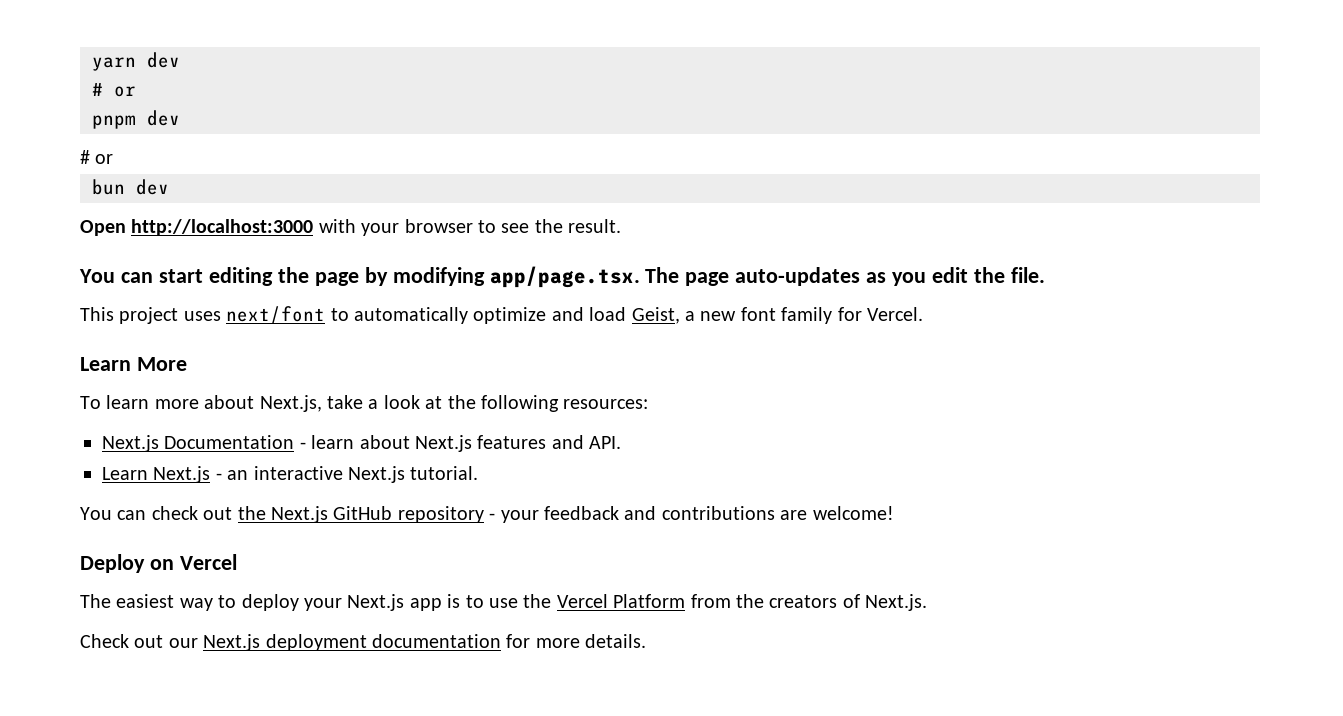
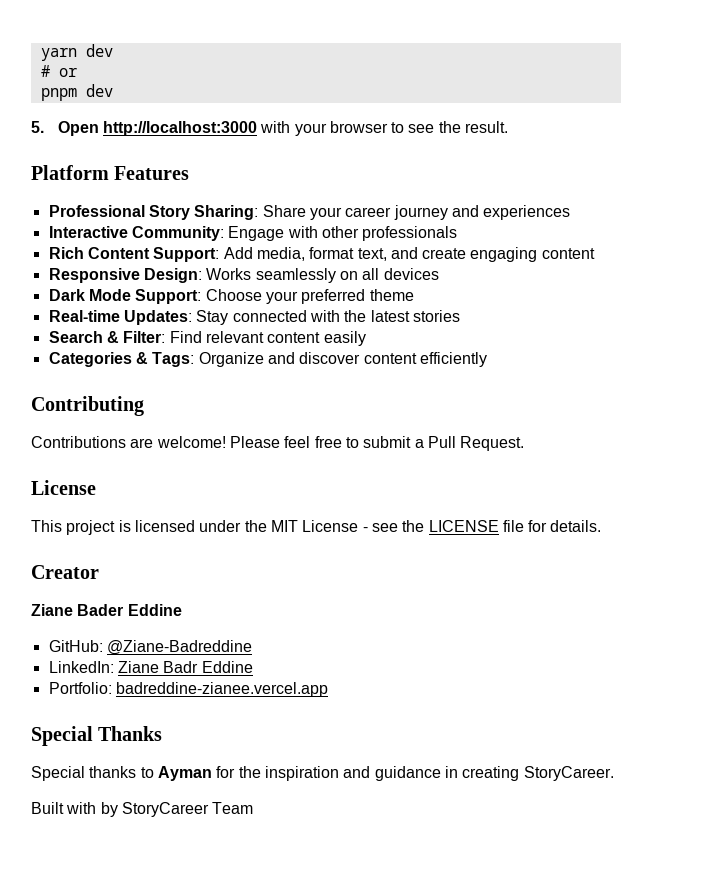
  pnpm dev
- # or
- bun dev
- Open http://localhost:3000 with your browser to see the result.
+ 5. Open http://localhost:3000 with your browser to see the result.
- You can start editing the page by modifying app/page.tsx. The page auto-updates as you edit the file.
- This project uses next/font to automatically optimize and load Geist, a new font family for Vercel.
- Learn More
- To learn more about Next.js, take a look at the following resources:
- Next.js Documentation - learn about Next.js features and API.
- Learn Next.js - an interactive Next.js tutorial.
- You can check out the Next.js GitHub repository - your feedback and contributions are welcome!
- Deploy on Vercel
- The easiest way to deploy your Next.js app is to use the Vercel Platform from the creators of Next.js.
- Check out our Next.js deployment documentation for more details.
+ Platform Features
+ Professional Story Sharing: Share your career journey and experiences
+ Interactive Community: Engage with other professionals
+ Rich Content Support: Add media, format text, and create engaging content
+ Responsive Design: Works seamlessly on all devices
+ Dark Mode Support: Choose your preferred theme
+ Real-time Updates: Stay connected with the latest stories
+ Search & Filter: Find relevant content easily
+ Categories & Tags: Organize and discover content efficiently
+ Contributing
+ Contributions are welcome! Please feel free to submit a Pull Request.
+ License
+ This project is licensed under the MIT License - see the LICENSE file for details.
+ Creator
+ Ziane Bader Eddine
+ GitHub: @Ziane-Badreddine
+ LinkedIn: Ziane Badr Eddine
+ Portfolio: badreddine-zianee.vercel.app
+ Special Thanks
+ Special thanks to Ayman for the inspiration and guidance in creating StoryCareer.
+ Built with by StoryCareer Team

